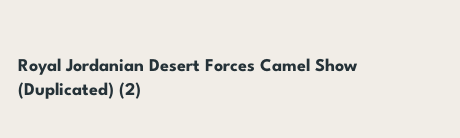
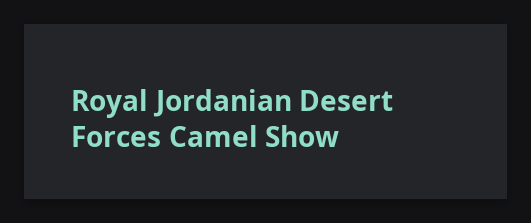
- Royal Jordanian Desert Forces Camel Show (Duplicated) (2)
+ Royal Jordanian Desert Forces Camel Show

